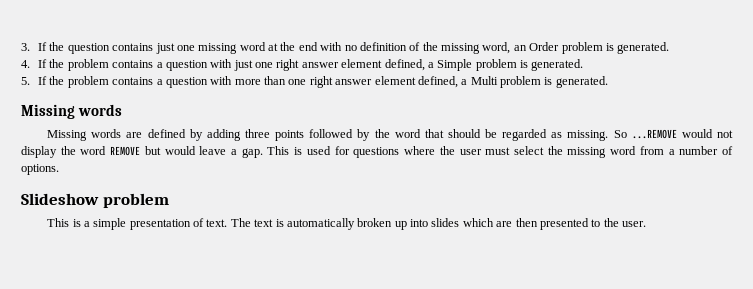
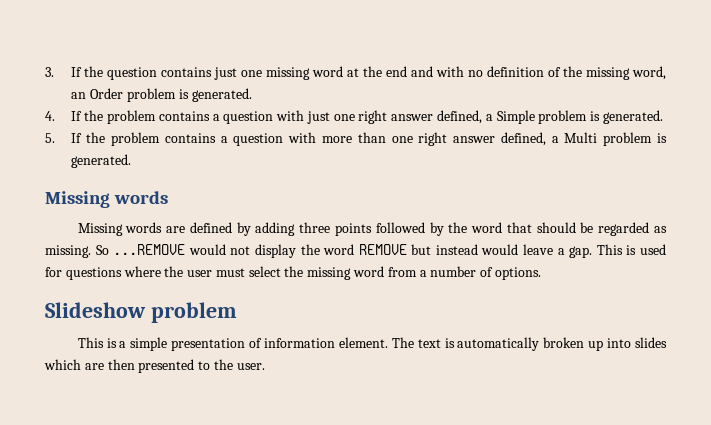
- 3. If the question contains just one missing word at the end with no definition of the missing word, an Order problem is generated.
+ 3. If the question contains just one missing word at the end and with no definition of the missing word, an Order problem is generated.
- 4. If the problem contains a question with just one right answer element defined, a Simple problem is generated.
+ 4. If the problem contains a question with just one right answer defined, a Simple problem is generated.
- 5. If the problem contains a question with more than one right answer element defined, a Multi problem is generated.
+ 5. If the problem contains a question with more than one right answer defined, a Multi problem is generated.
- So ...REMOVE would not display the word REMOVE but would leave a gap.
+ So ...REMOVE would not display the word REMOVE but instead would leave a gap.
- This is a simple presentation of text.
+ This is a simple presentation of information element.

